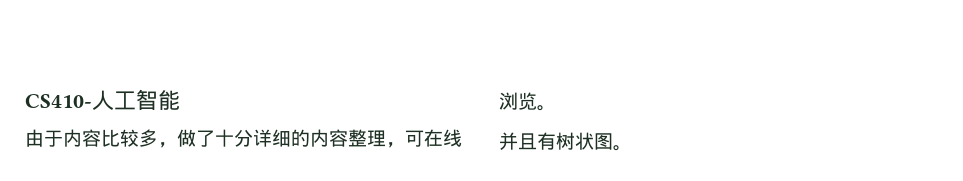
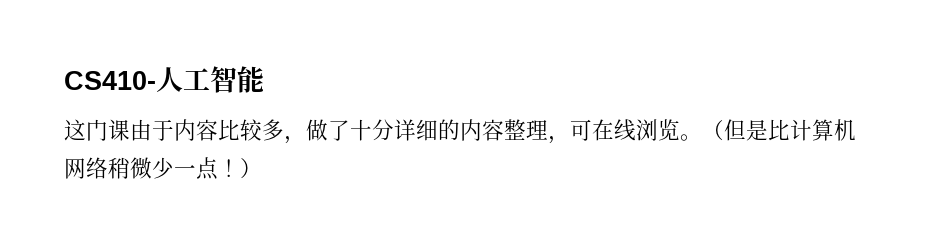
- 由于内容比较多，做了十分详细的内容整理，可在线浏览。
- 并且有树状图。
+ 这门课由于内容比较多，做了十分详细的内容整理，可在线浏览。（但是比计算机网络稍微少一点！）

